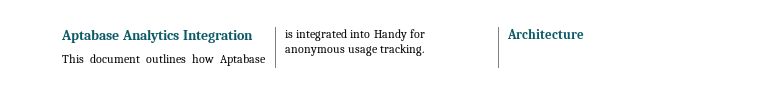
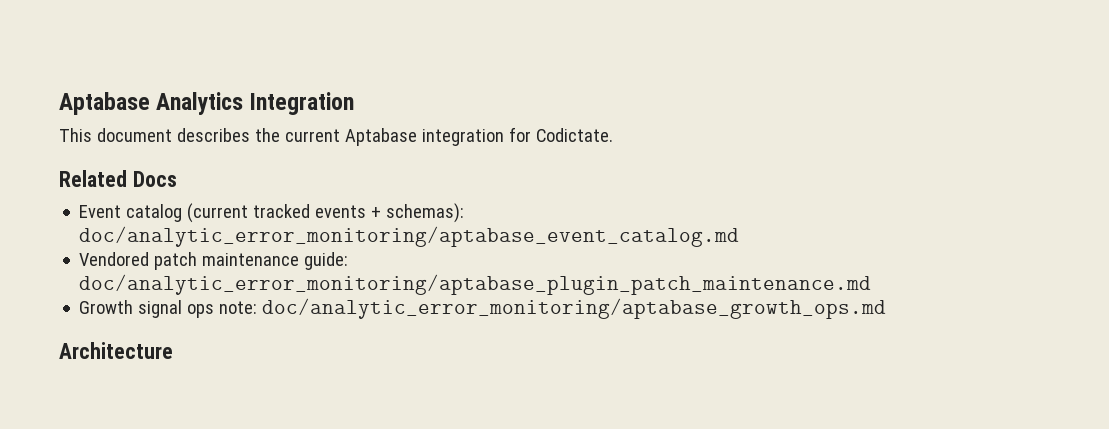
- This document outlines how Aptabase is integrated into Handy for anonymous usage tracking.
+ This document describes the current Aptabase integration for Codictate.
+ Related Docs
+ Event catalog (current tracked events + schemas): doc/analytic_error_monitoring/aptabase_event_catalog.md
+ Vendored patch maintenance guide: doc/analytic_error_monitoring/aptabase_plugin_patch_maintenance.md
+ Growth signal ops note: doc/analytic_error_monitoring/aptabase_growth_ops.md

